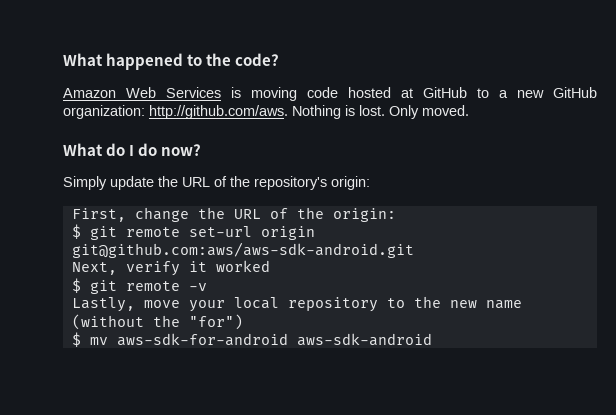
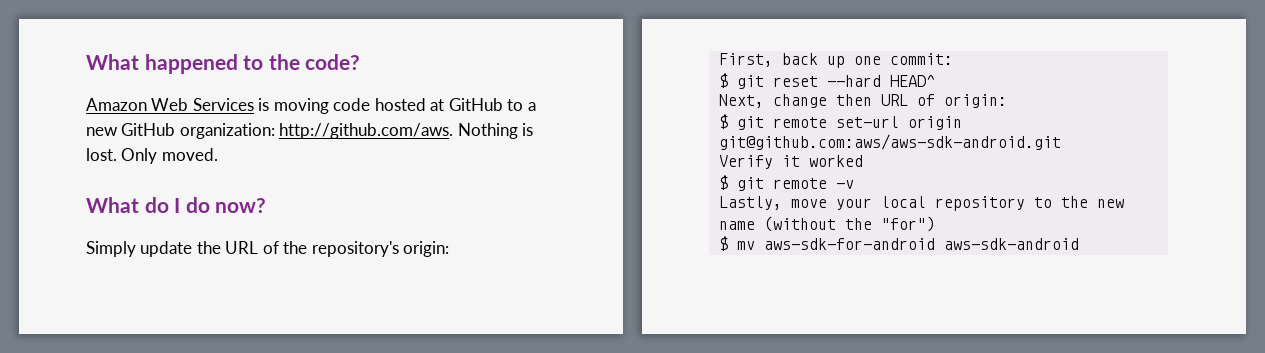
- First, change the URL of the origin:
+ First, back up one commit:
+ $ git reset --hard HEAD^
+ Next, change then URL of origin:
- Next, verify it worked
+ Verify it worked

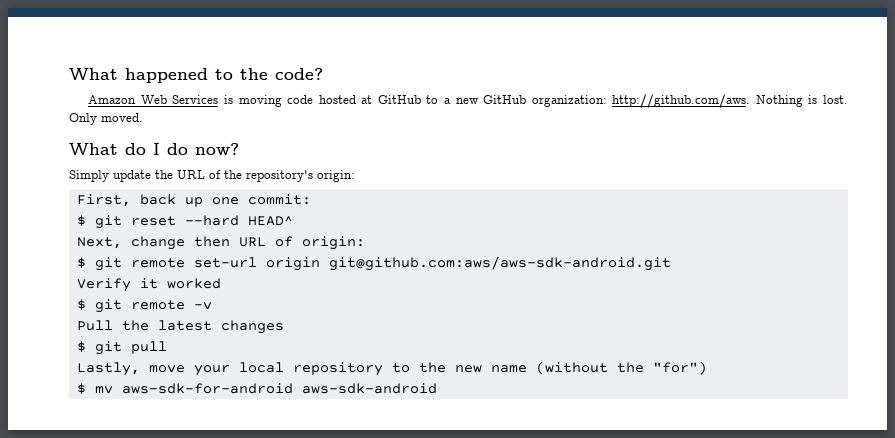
+ Pull the latest changes
+ $ git pull

